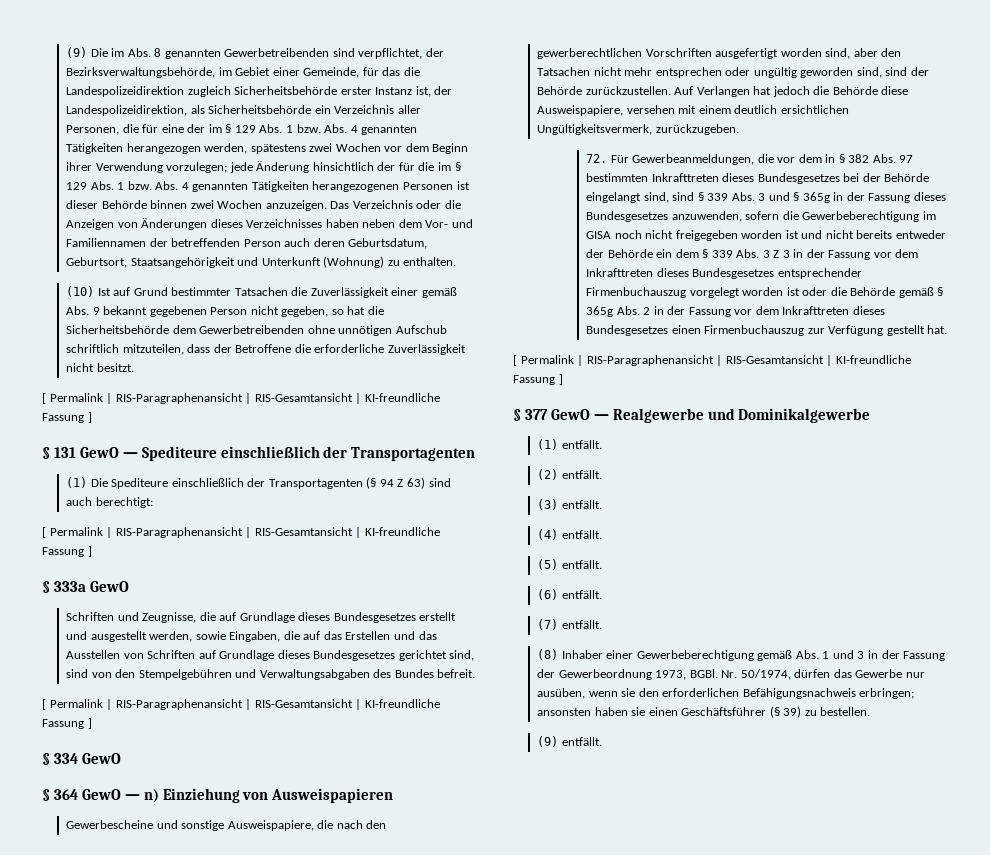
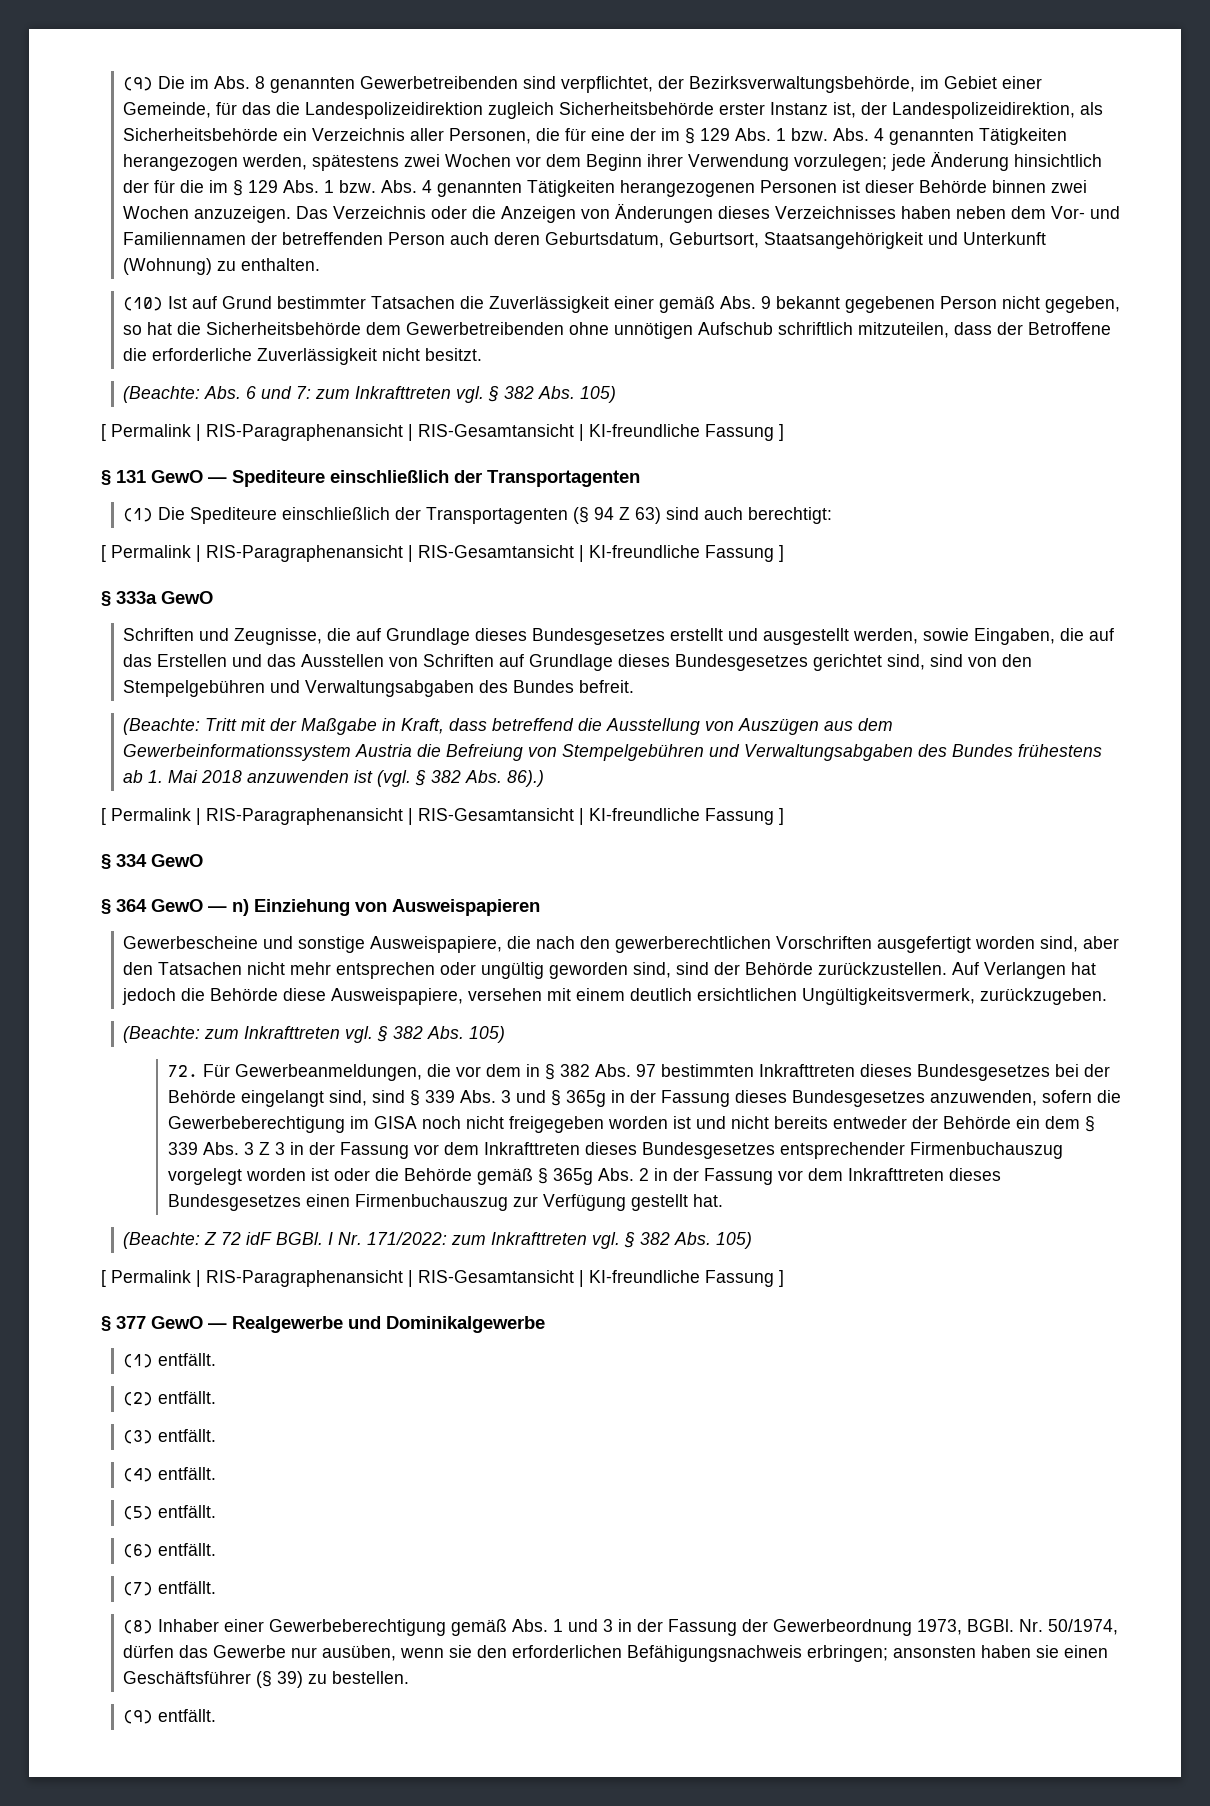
+ (Beachte: Abs. 6 und 7: zum Inkrafttreten vgl. § 382 Abs. 105)
+ (Beachte: Tritt mit der Maßgabe in Kraft, dass betreffend die Ausstellung von Auszügen aus dem Gewerbeinformationssystem Austria die Befreiung von Stempelgebühren und Verwaltungsabgaben des Bundes frühestens ab 1. Mai 2018 anzuwenden ist (vgl. § 382 Abs. 86).)
+ (Beachte: zum Inkrafttreten vgl. § 382 Abs. 105)
+ (Beachte: Z 72 idF BGBl. I Nr. 171/2022: zum Inkrafttreten vgl. § 382 Abs. 105)

